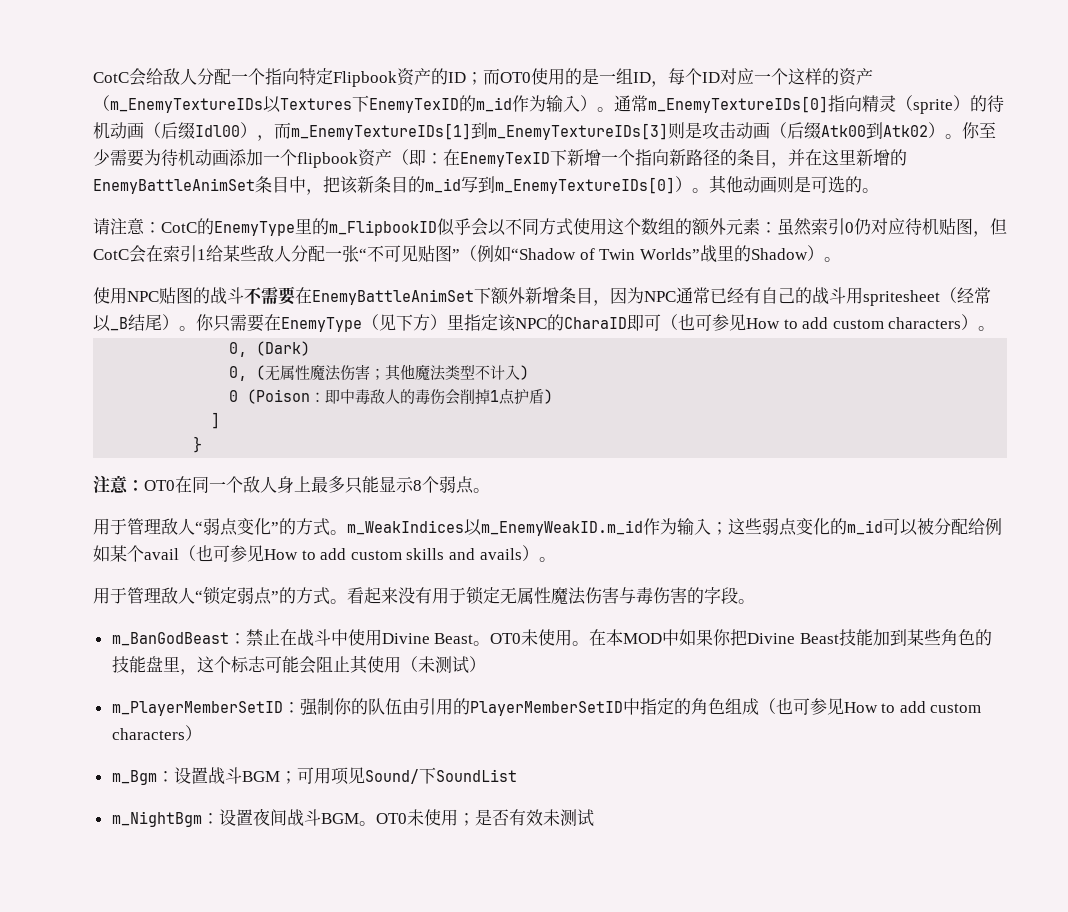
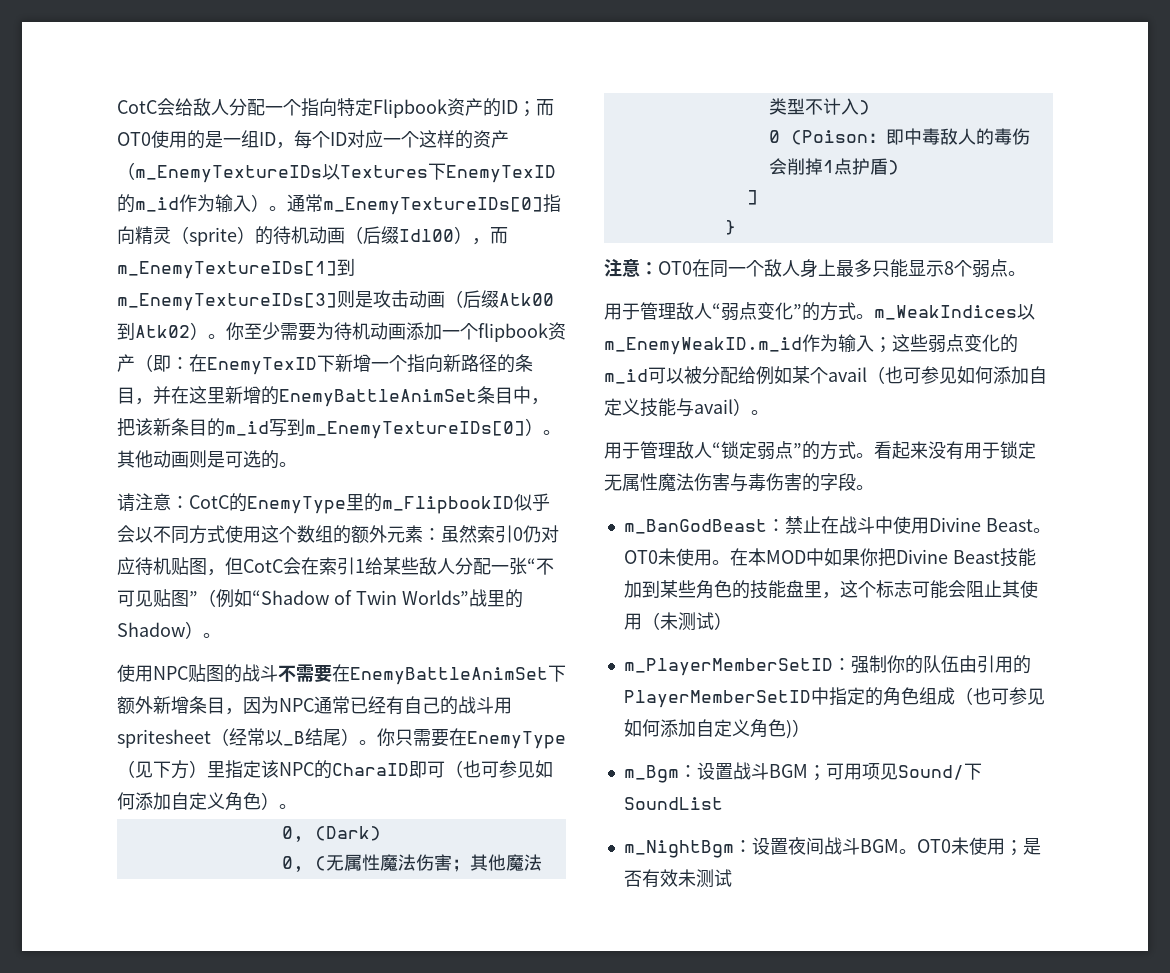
- 你只需要在EnemyType（见下方）里指定该NPC的CharaID即可（也可参见How to add custom characters）。
+ 你只需要在EnemyType（见下方）里指定该NPC的CharaID即可（也可参见如何添加自定义角色）。
- 用于管理敌人“弱点变化”的方式。m_WeakIndices以m_EnemyWeakID.m_id作为输入；这些弱点变化的m_id可以被分配给例如某个avail（也可参见How to add custom skills and avails）。
+ 用于管理敌人“弱点变化”的方式。m_WeakIndices以m_EnemyWeakID.m_id作为输入；这些弱点变化的m_id可以被分配给例如某个avail（也可参见如何添加自定义技能与avail）。
- m_PlayerMemberSetID：强制你的队伍由引用的PlayerMemberSetID中指定的角色组成（也可参见How to add custom characters）
+ m_PlayerMemberSetID：强制你的队伍由引用的PlayerMemberSetID中指定的角色组成（也可参见如何添加自定义角色)）

